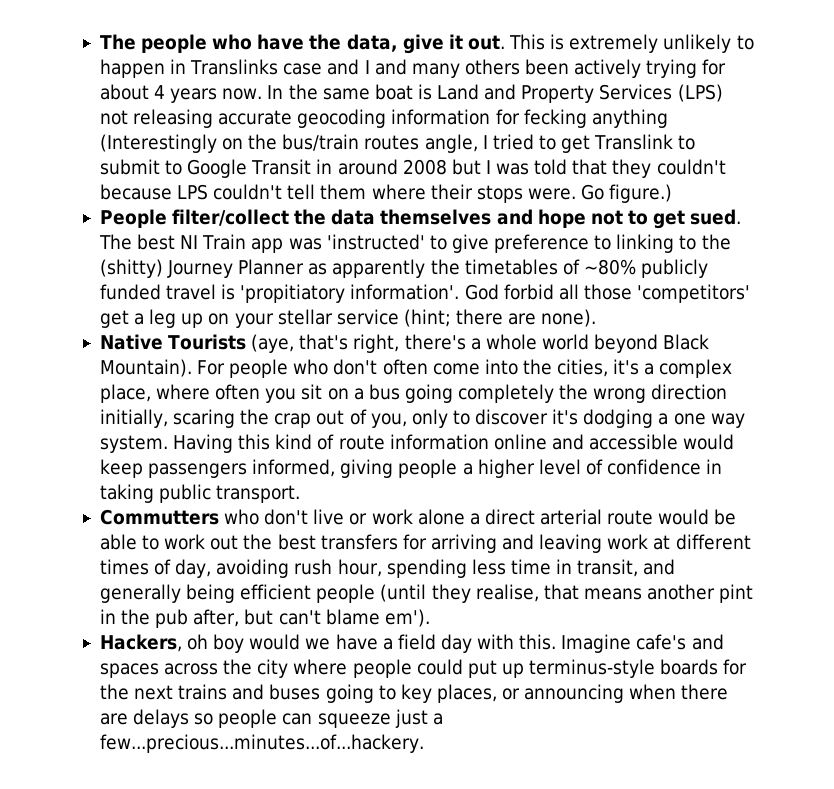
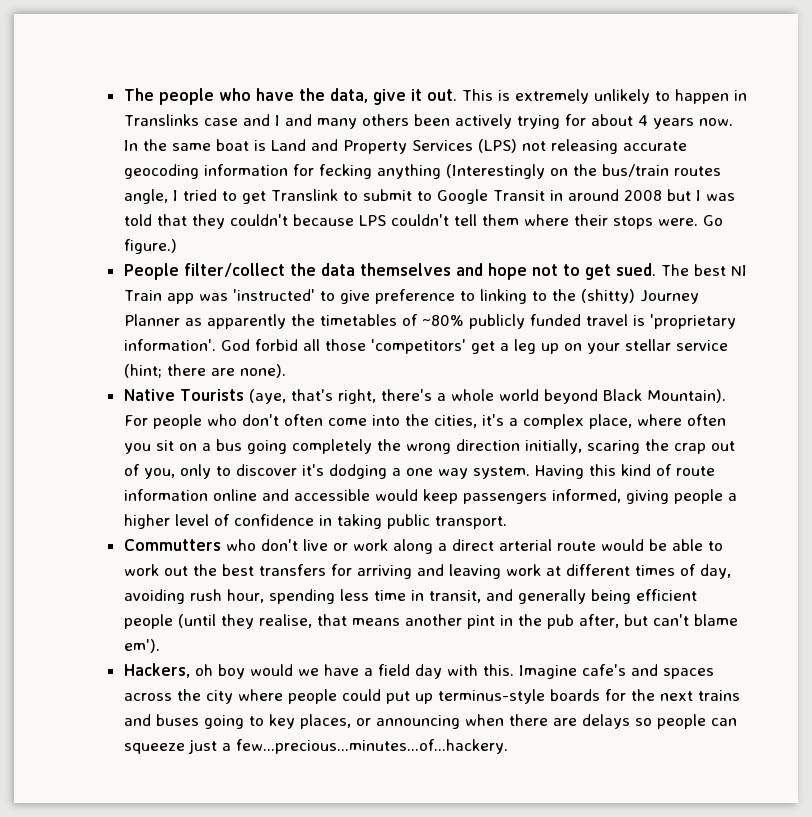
- The best NI Train app was 'instructed' to give preference to linking to the (shitty) Journey Planner as apparently the timetables of ~80% publicly funded travel is 'propitiatory information'.
+ The best NI Train app was 'instructed' to give preference to linking to the (shitty) Journey Planner as apparently the timetables of ~80% publicly funded travel is 'proprietary information'.
- Commutters who don't live or work alone a direct arterial route would be able to work out the best transfers for arriving and leaving work at different times of day, avoiding rush hour, spending less time in transit, and generally being efficient people (until they realise, that means another pint in the pub after, but can't blame em').
+ Commutters who don't live or work along a direct arterial route would be able to work out the best transfers for arriving and leaving work at different times of day, avoiding rush hour, spending less time in transit, and generally being efficient people (until they realise, that means another pint in the pub after, but can't blame em').

